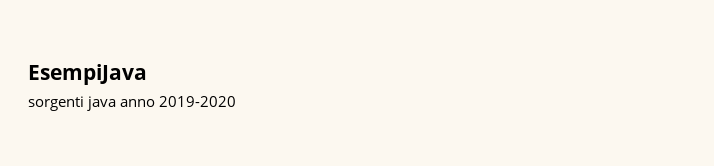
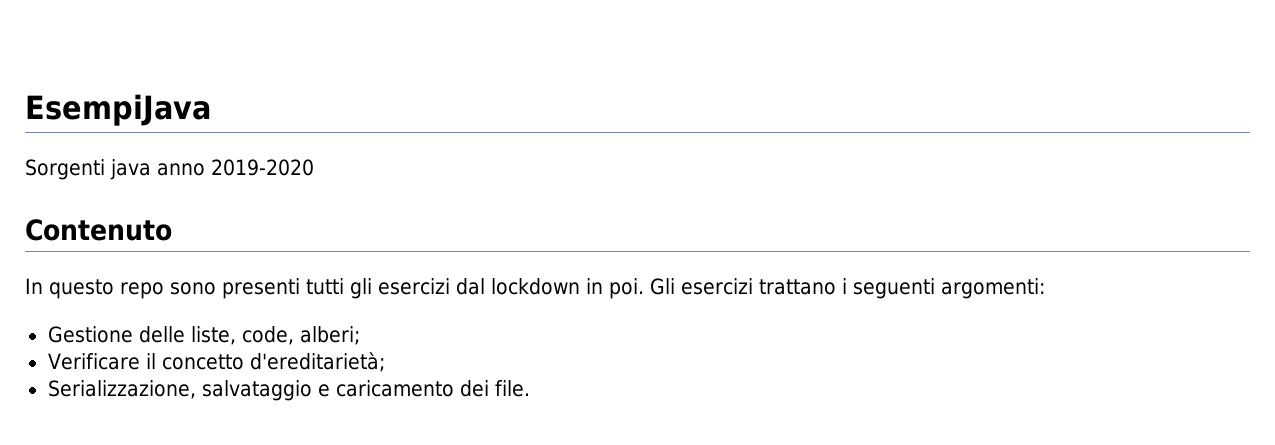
- sorgenti java anno 2019-2020
+ Sorgenti java anno 2019-2020
+ Contenuto
+ In questo repo sono presenti tutti gli esercizi dal lockdown in poi. Gli esercizi trattano i seguenti argomenti:
+ Gestione delle liste, code, alberi;
+ Verificare il concetto d'ereditarietà;
+ Serializzazione, salvataggio e caricamento dei file.

